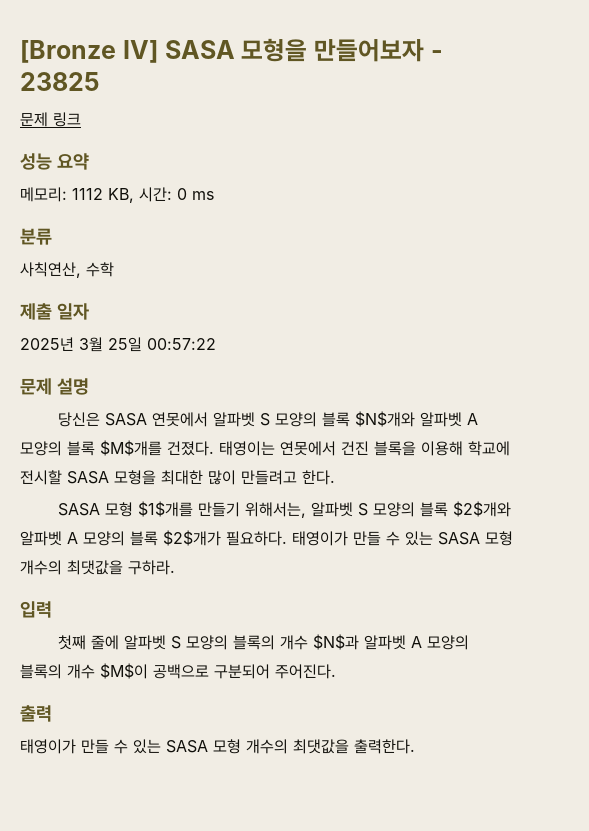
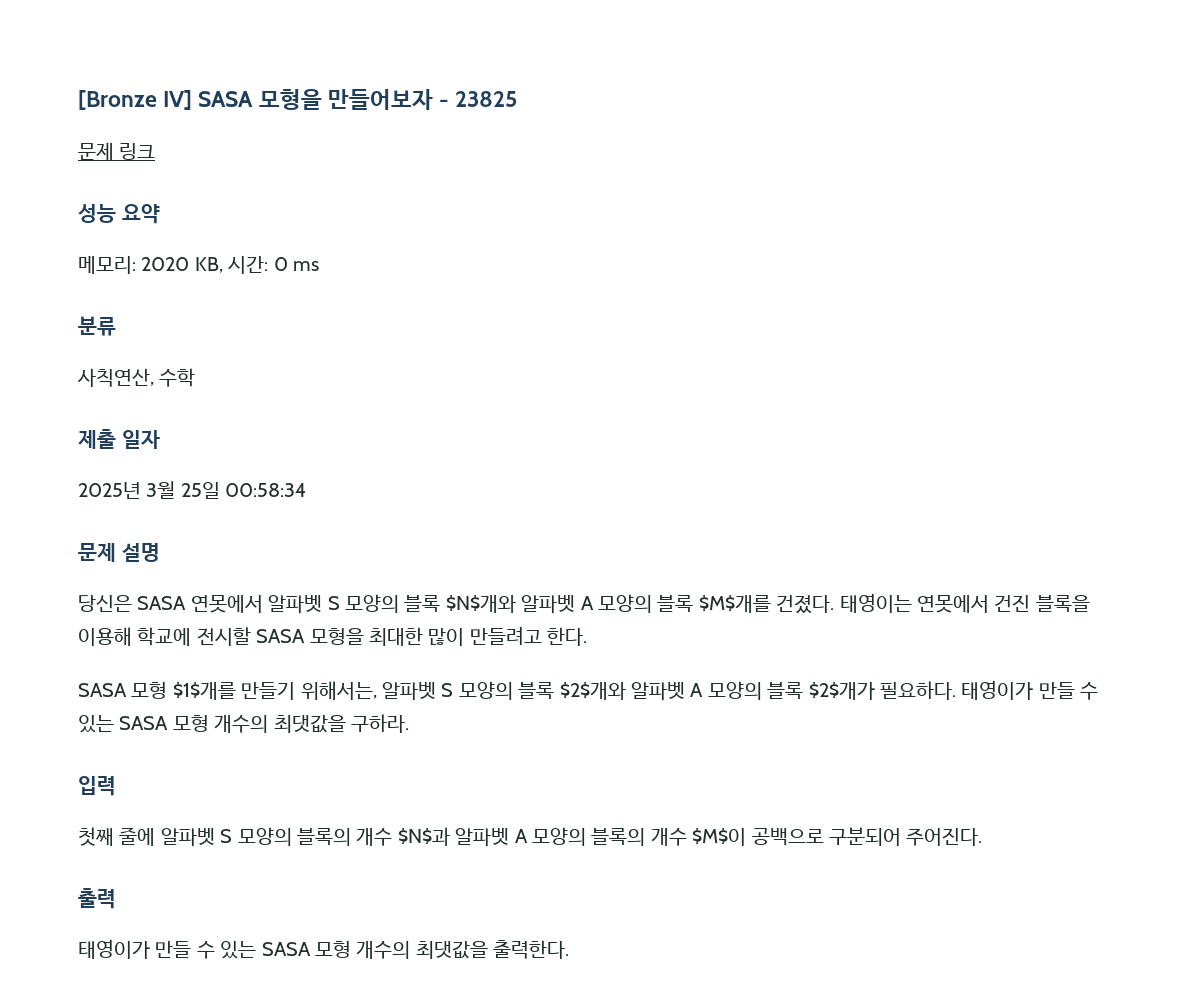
- 메모리: 1112 KB, 시간: 0 ms
+ 메모리: 2020 KB, 시간: 0 ms
- 2025년 3월 25일 00:57:22
+ 2025년 3월 25일 00:58:34

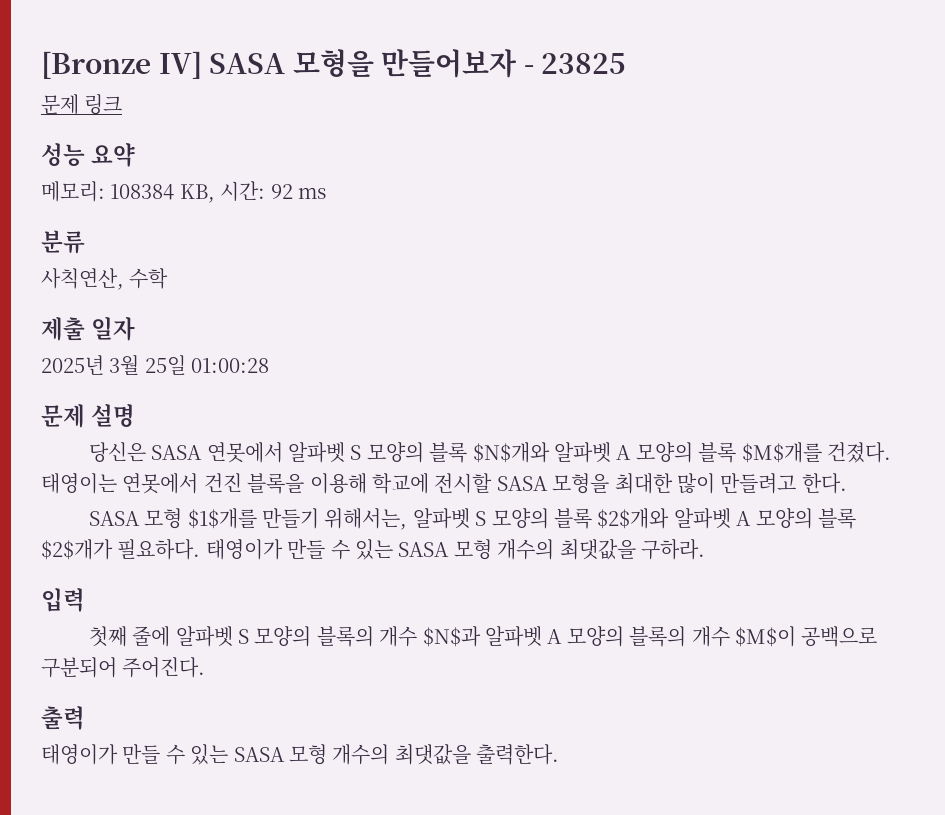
- 메모리: 2020 KB, 시간: 0 ms
+ 메모리: 108384 KB, 시간: 92 ms
- 2025년 3월 25일 00:58:34
+ 2025년 3월 25일 01:00:28

